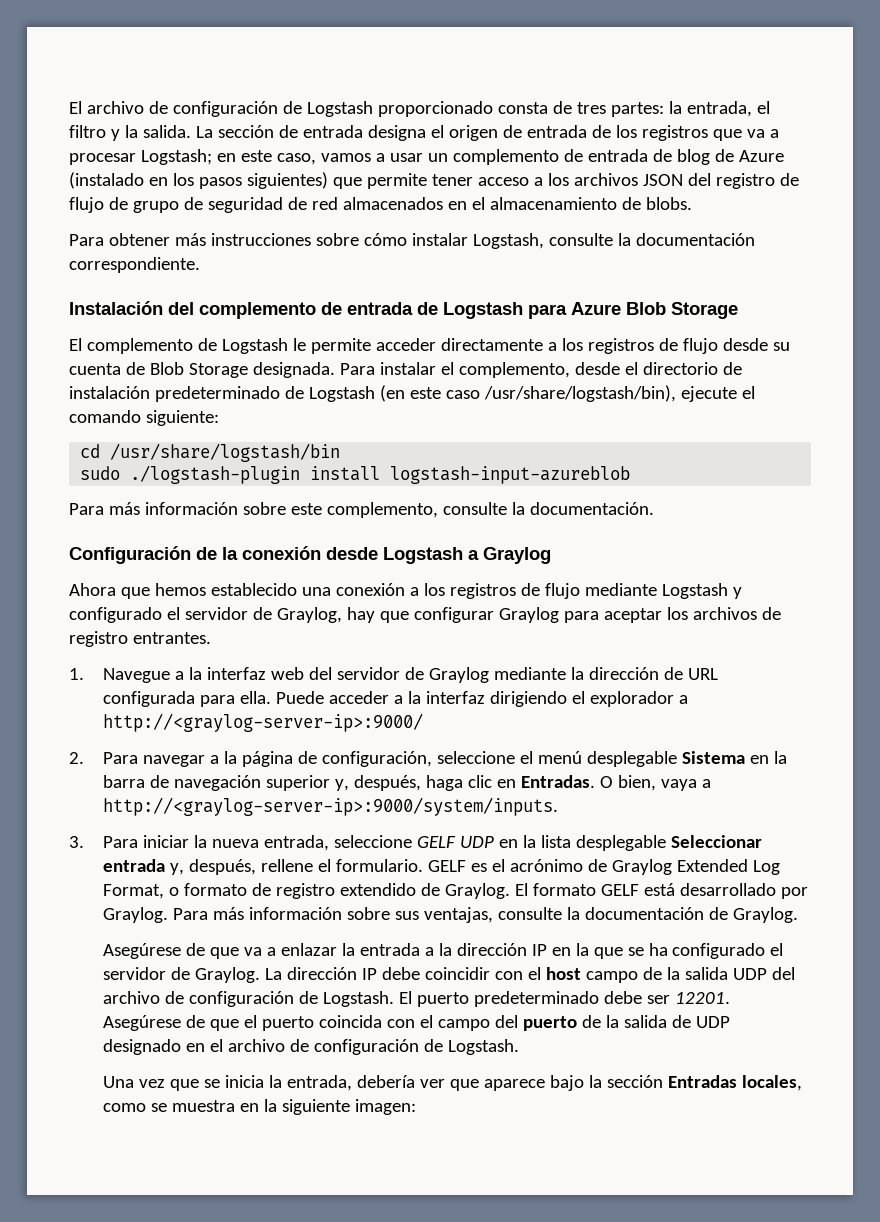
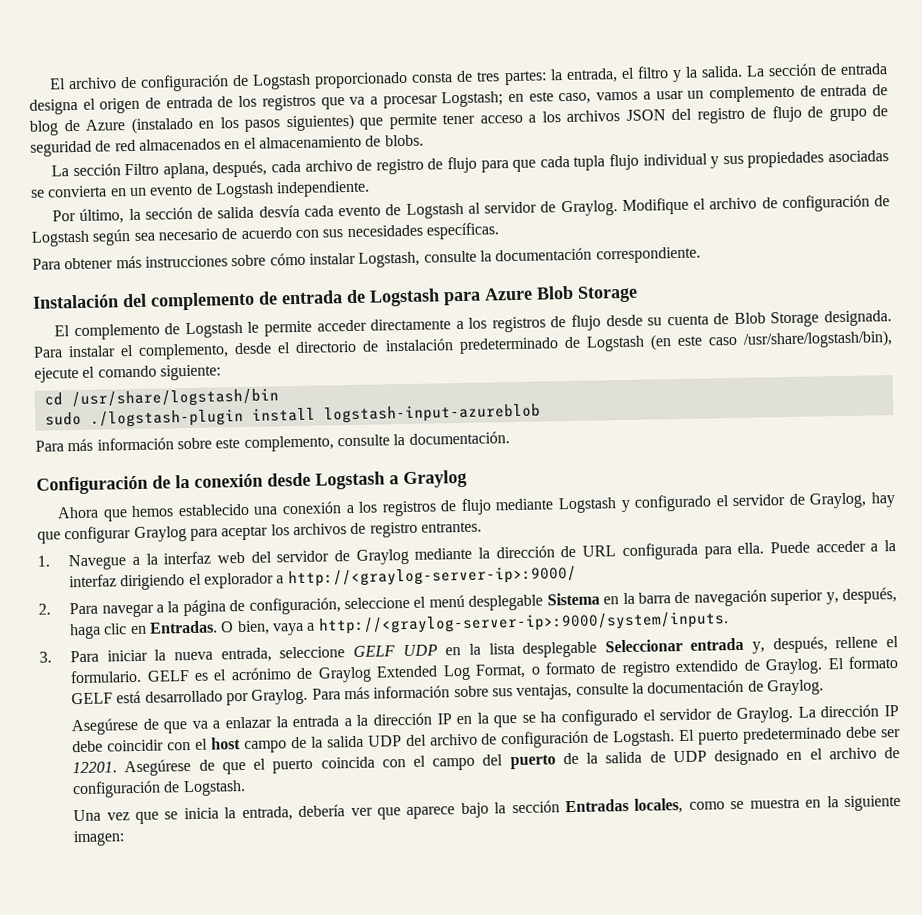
+ La sección Filtro aplana, después, cada archivo de registro de flujo para que cada tupla flujo individual y sus propiedades asociadas se convierta en un evento de Logstash independiente.
+ Por último, la sección de salida desvía cada evento de Logstash al servidor de Graylog. Modifique el archivo de configuración de Logstash según sea necesario de acuerdo con sus necesidades específicas.

